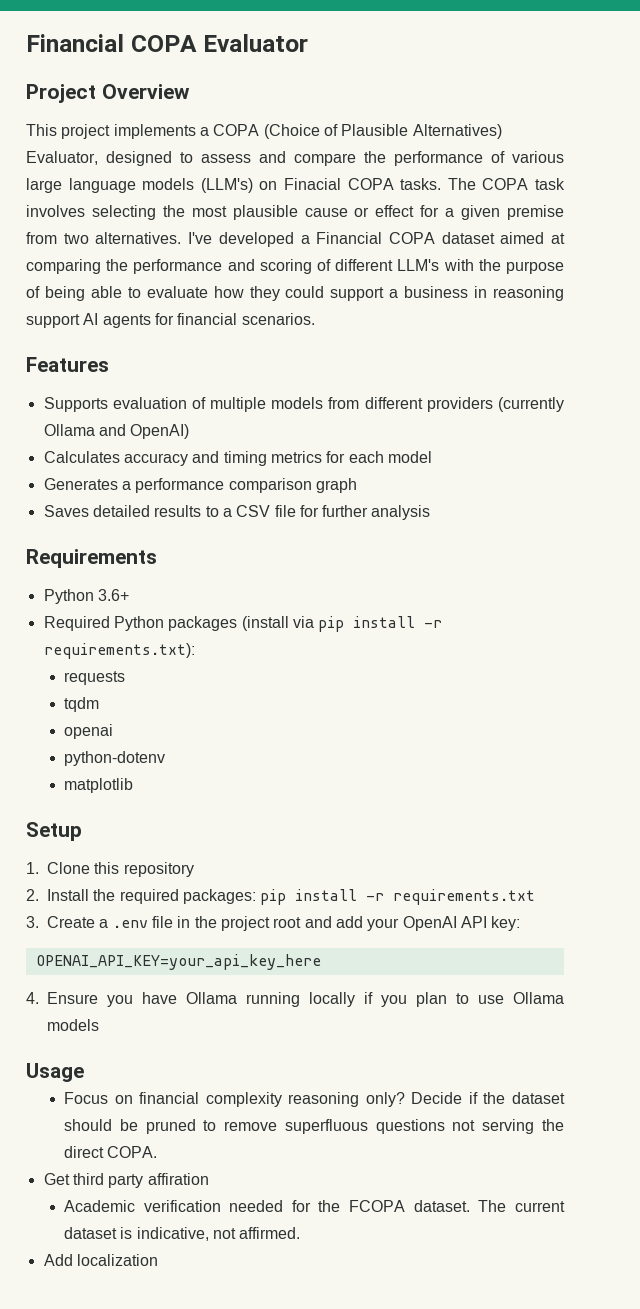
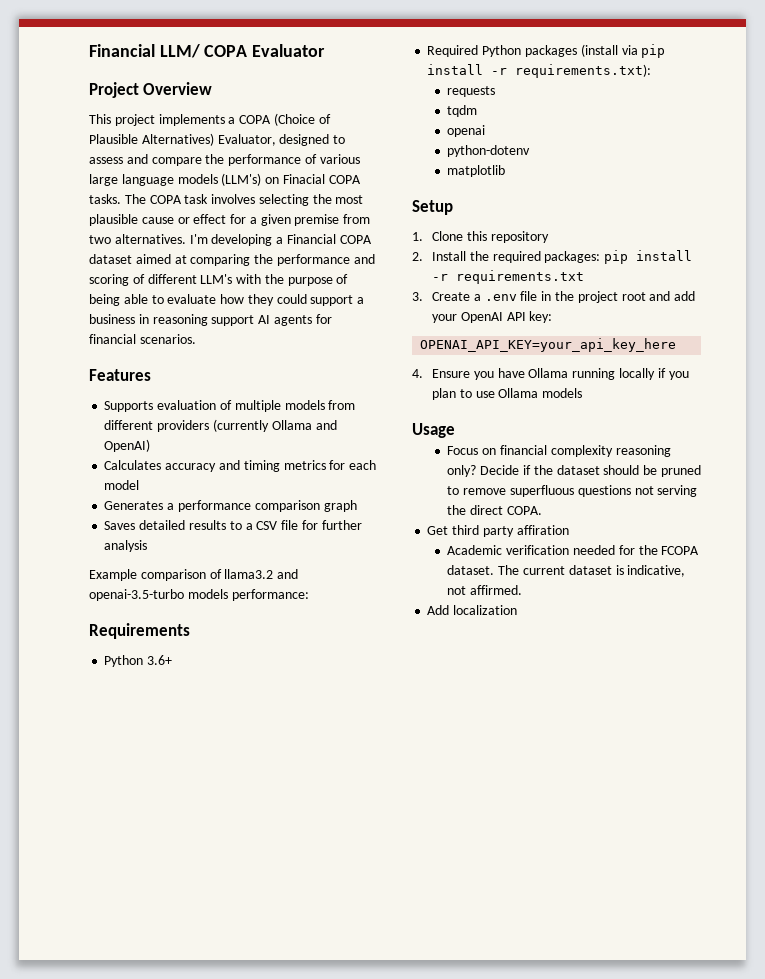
- Financial COPA Evaluator
+ Financial LLM/ COPA Evaluator
- I've developed a Financial COPA dataset aimed at comparing the performance and scoring of different LLM's with the purpose of being able to evaluate how they could support a business in reasoning support AI agents for financial scenarios.
+ I'm developing a Financial COPA dataset aimed at comparing the performance and scoring of different LLM's with the purpose of being able to evaluate how they could support a business in reasoning support AI agents for financial scenarios.
+ Example comparison of llama3.2 and openai-3.5-turbo models performance:

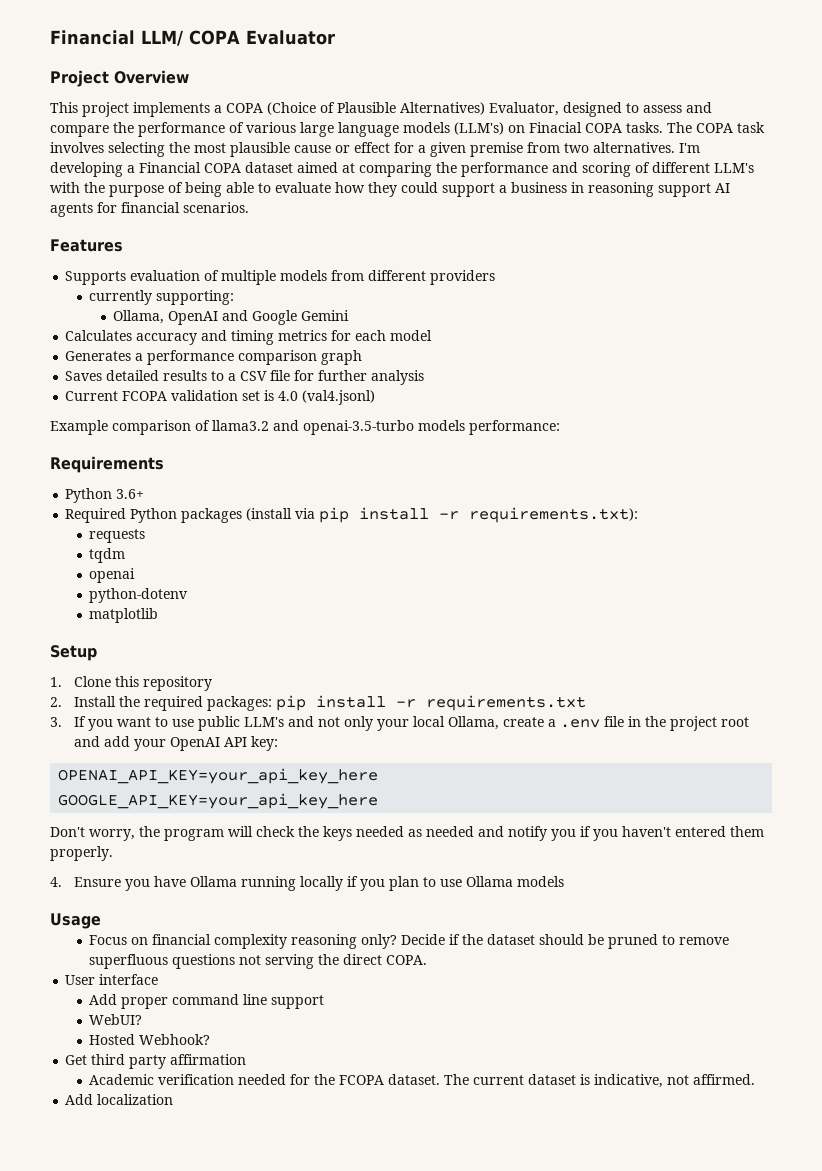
- Supports evaluation of multiple models from different providers (currently Ollama and OpenAI)
+ Supports evaluation of multiple models from different providers
+ currently supporting:
+ Ollama, OpenAI and Google Gemini
+ Current FCOPA validation set is 4.0 (val4.jsonl)
- 3. Create a .env file in the project root and add your OpenAI API key:
+ 3. If you want to use public LLM's and not only your local Ollama, create a .env file in the project root and add your OpenAI API key:
+ GOOGLE_API_KEY=your_api_key_here
+ Don't worry, the program will check the keys needed as needed and notify you if you haven't entered them properly.
+ User interface
+ Add proper command line support
+ WebUI?
+ Hosted Webhook?
- Get third party affiration
+ Get third party affirmation

